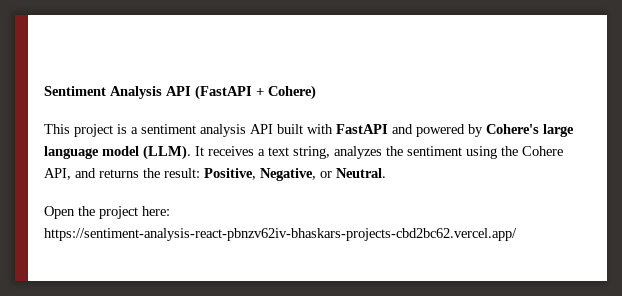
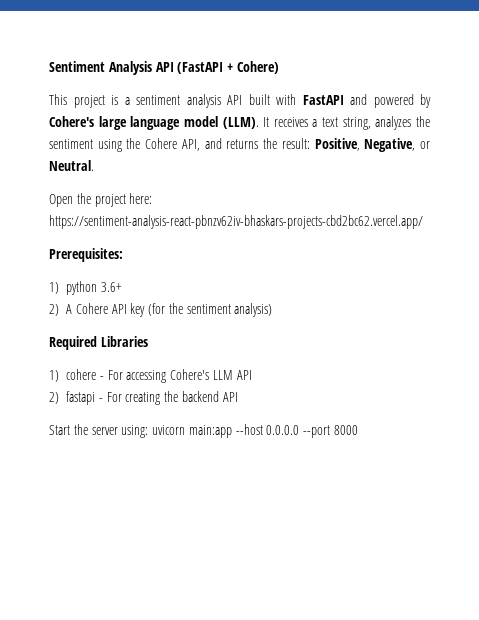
+ Prerequisites:
+ 1) python 3.6+
+ 2) A Cohere API key (for the sentiment analysis)
+ Required Libraries
+ 1) cohere - For accessing Cohere's LLM API
+ 2) fastapi - For creating the backend API
+ Start the server using: uvicorn main:app --host 0.0.0.0 --port 8000

